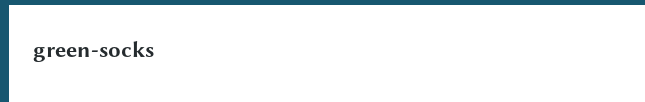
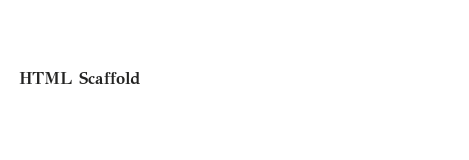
- green-socks
+ HTML Scaffold

